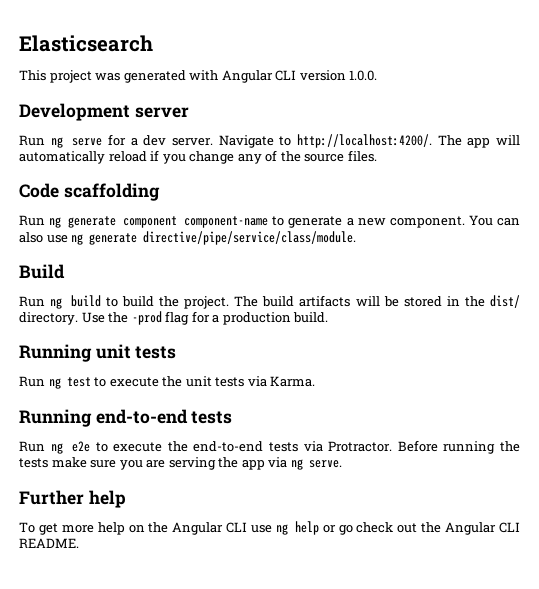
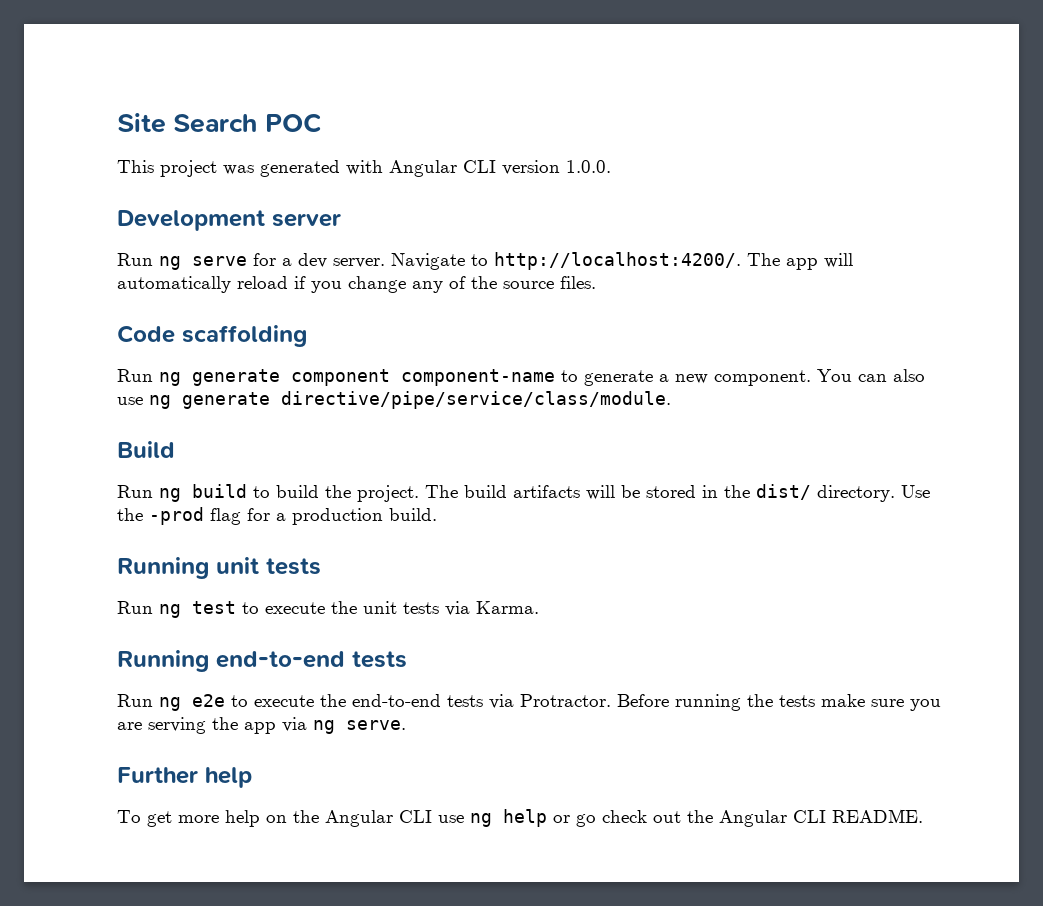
- Elasticsearch
+ Site Search POC

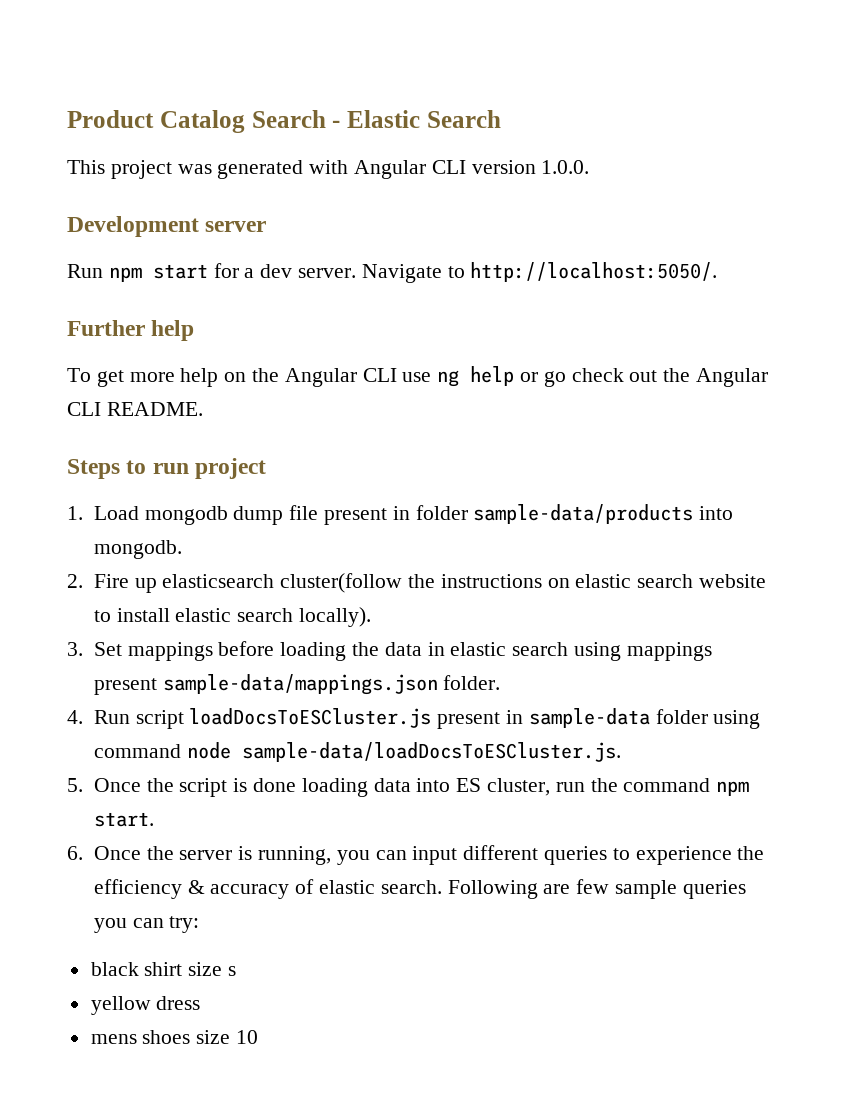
- Site Search POC
+ Product Catalog Search - Elastic Search
- Run ng serve for a dev server.
+ Run npm start for a dev server.
- Navigate to http://localhost:4200/. The app will automatically reload if you change any of the source files.
- Code scaffolding
- Run ng generate component component-name to generate a new component. You can also use ng generate directive/pipe/service/class/module.
- Build
- Run ng build to build the project. The build artifacts will be stored in the dist/ directory. Use the -prod flag for a production build.
- Running unit tests
- Run ng test to execute the unit tests via Karma.
- Running end-to-end tests
- Run ng e2e to execute the end-to-end tests via Protractor. Before running the tests make sure you are serving the app via ng serve.
+ Navigate to http://localhost:5050/.
+ Steps to run project
+ 1. Load mongodb dump file present in folder sample-data/products into mongodb.
+ 2. Fire up elasticsearch cluster(follow the instructions on elastic search website to install elastic search locally).
+ 3. Set mappings before loading the data in elastic search using mappings present sample-data/mappings.json folder.
+ 4. Run script loadDocsToESCluster.js present in sample-data folder using command node sample-data/loadDocsToESCluster.js.
+ 5. Once the script is done loading data into ES cluster, run the command npm start.
+ 6. Once the server is running, you can input different queries to experience the efficiency & accuracy of elastic search. Following are few sample queries you can try:
+ black shirt size s
+ yellow dress
+ mens shoes size 10

